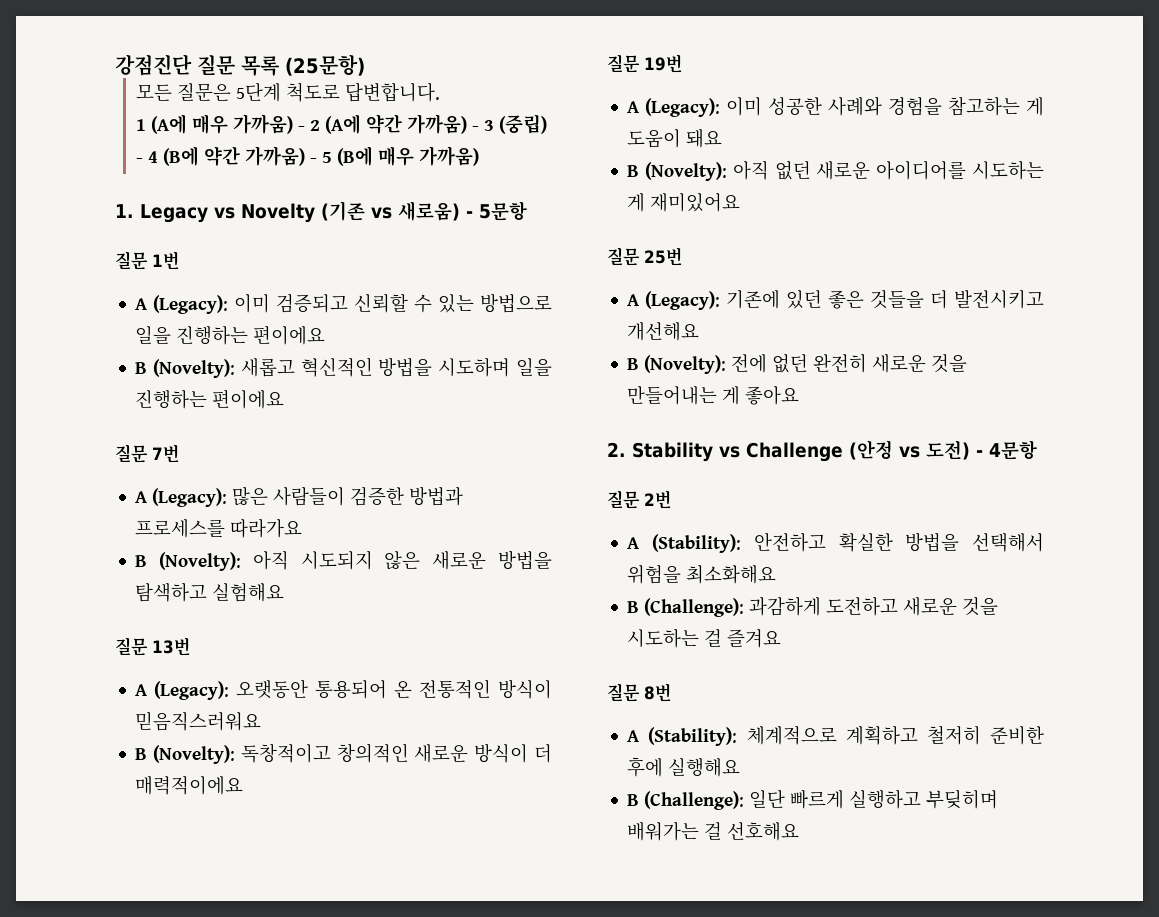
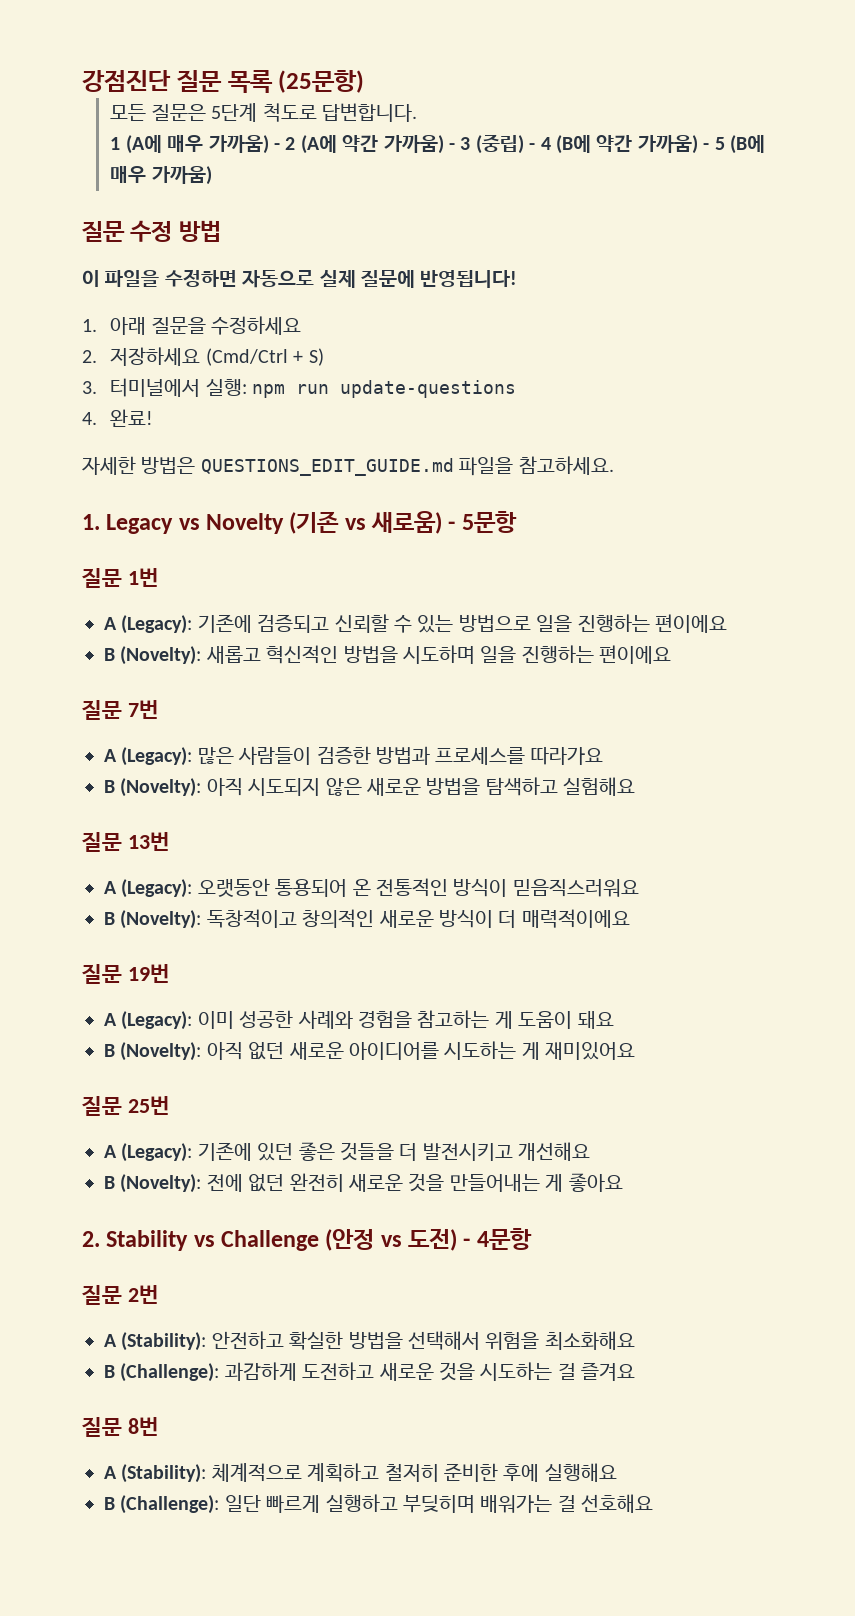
+ 질문 수정 방법
+ 이 파일을 수정하면 자동으로 실제 질문에 반영됩니다!
+ 1. 아래 질문을 수정하세요
+ 2. 저장하세요 (Cmd/Ctrl + S)
+ 3. 터미널에서 실행: npm run update-questions
+ 4. 완료!
+ 자세한 방법은 QUESTIONS_EDIT_GUIDE.md 파일을 참고하세요.
- A (Legacy): 이미 검증되고 신뢰할 수 있는 방법으로 일을 진행하는 편이에요
+ A (Legacy): 기존에 검증되고 신뢰할 수 있는 방법으로 일을 진행하는 편이에요

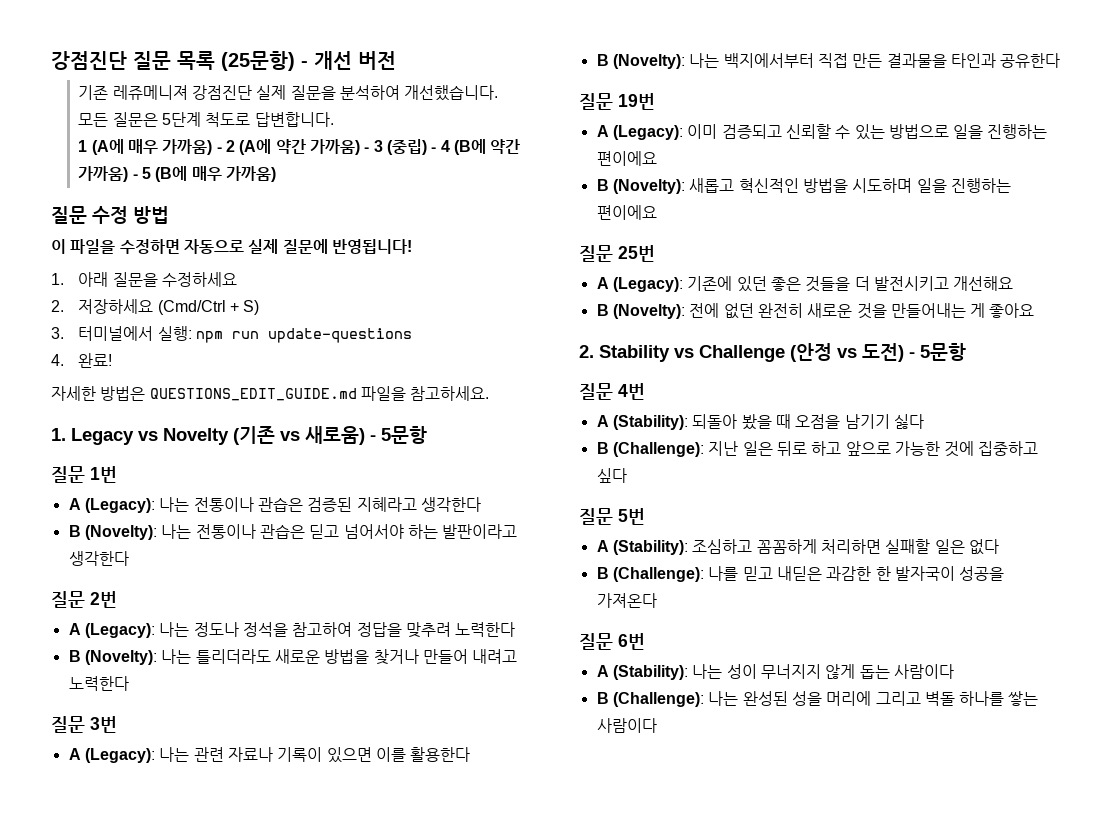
- 강점진단 질문 목록 (25문항)
+ 강점진단 질문 목록 (25문항) - 개선 버전
+ 기존 레쥬메니져 강점진단 실제 질문을 분석하여 개선했습니다.
- A (Legacy): 기존에 검증되고 신뢰할 수 있는 방법으로 일을 진행하는 편이에요
+ A (Legacy): 나는 전통이나 관습은 검증된 지혜라고 생각한다
+ B (Novelty): 나는 전통이나 관습은 딛고 넘어서야 하는 발판이라고 생각한다
+ 질문 2번
+ A (Legacy): 나는 정도나 정석을 참고하여 정답을 맞추려 노력한다
+ B (Novelty): 나는 틀리더라도 새로운 방법을 찾거나 만들어 내려고 노력한다
+ 질문 3번
+ A (Legacy): 나는 관련 자료나 기록이 있으면 이를 활용한다
+ B (Novelty): 나는 백지에서부터 직접 만든 결과물을 타인과 공유한다
+ 질문 19번
+ A (Legacy): 이미 검증되고 신뢰할 수 있는 방법으로 일을 진행하는 편이에요
- 질문 7번
- A (Legacy): 많은 사람들이 검증한 방법과 프로세스를 따라가요
- B (Novelty): 아직 시도되지 않은 새로운 방법을 탐색하고 실험해요
- 질문 13번
- A (Legacy): 오랫동안 통용되어 온 전통적인 방식이 믿음직스러워요
- B (Novelty): 독창적이고 창의적인 새로운 방식이 더 매력적이에요
- 질문 19번
- A (Legacy): 이미 성공한 사례와 경험을 참고하는 게 도움이 돼요
- B (Novelty): 아직 없던 새로운 아이디어를 시도하는 게 재미있어요
- 2. Stability vs Challenge (안정 vs 도전) - 4문항
- 질문 2번
- A (Stability): 안전하고 확실한 방법을 선택해서 위험을 최소화해요
- B (Challenge): 과감하게 도전하고 새로운 것을 시도하는 걸 즐겨요
- 질문 8번
- A (Stability): 체계적으로 계획하고 철저히 준비한 후에 실행해요
- B (Challenge): 일단 빠르게 실행하고 부딪히며 배워가는 걸 선호해요
+ 2. Stability vs Challenge (안정 vs 도전) - 5문항
+ 질문 4번
+ A (Stability): 되돌아 봤을 때 오점을 남기기 싫다
+ B (Challenge): 지난 일은 뒤로 하고 앞으로 가능한 것에 집중하고 싶다
+ 질문 5번
+ A (Stability): 조심하고 꼼꼼하게 처리하면 실패할 일은 없다
+ B (Challenge): 나를 믿고 내딛은 과감한 한 발자국이 성공을 가져온다
+ 질문 6번
+ A (Stability): 나는 성이 무너지지 않게 돕는 사람이다
+ B (Challenge): 나는 완성된 성을 머리에 그리고 벽돌 하나를 쌓는 사람이다

